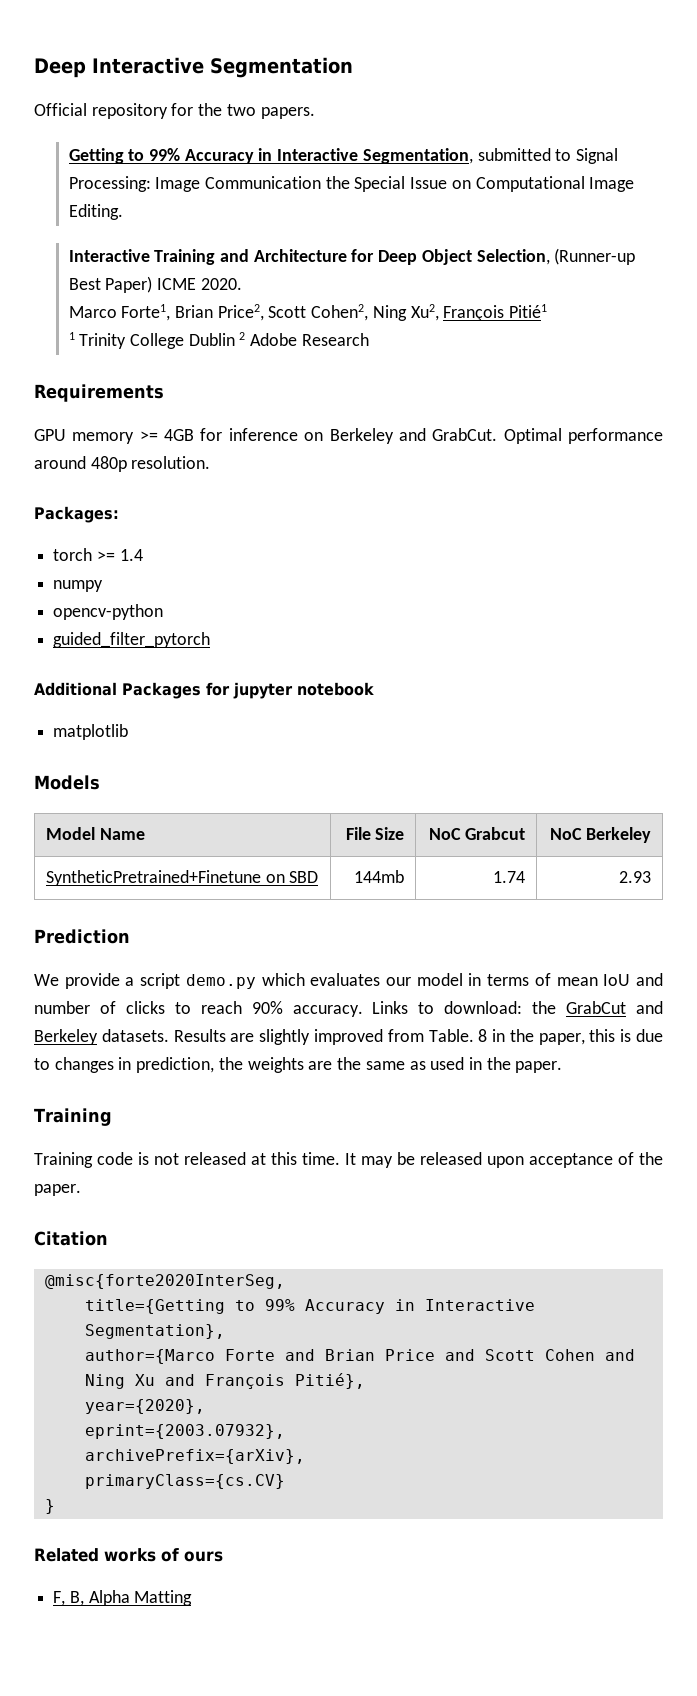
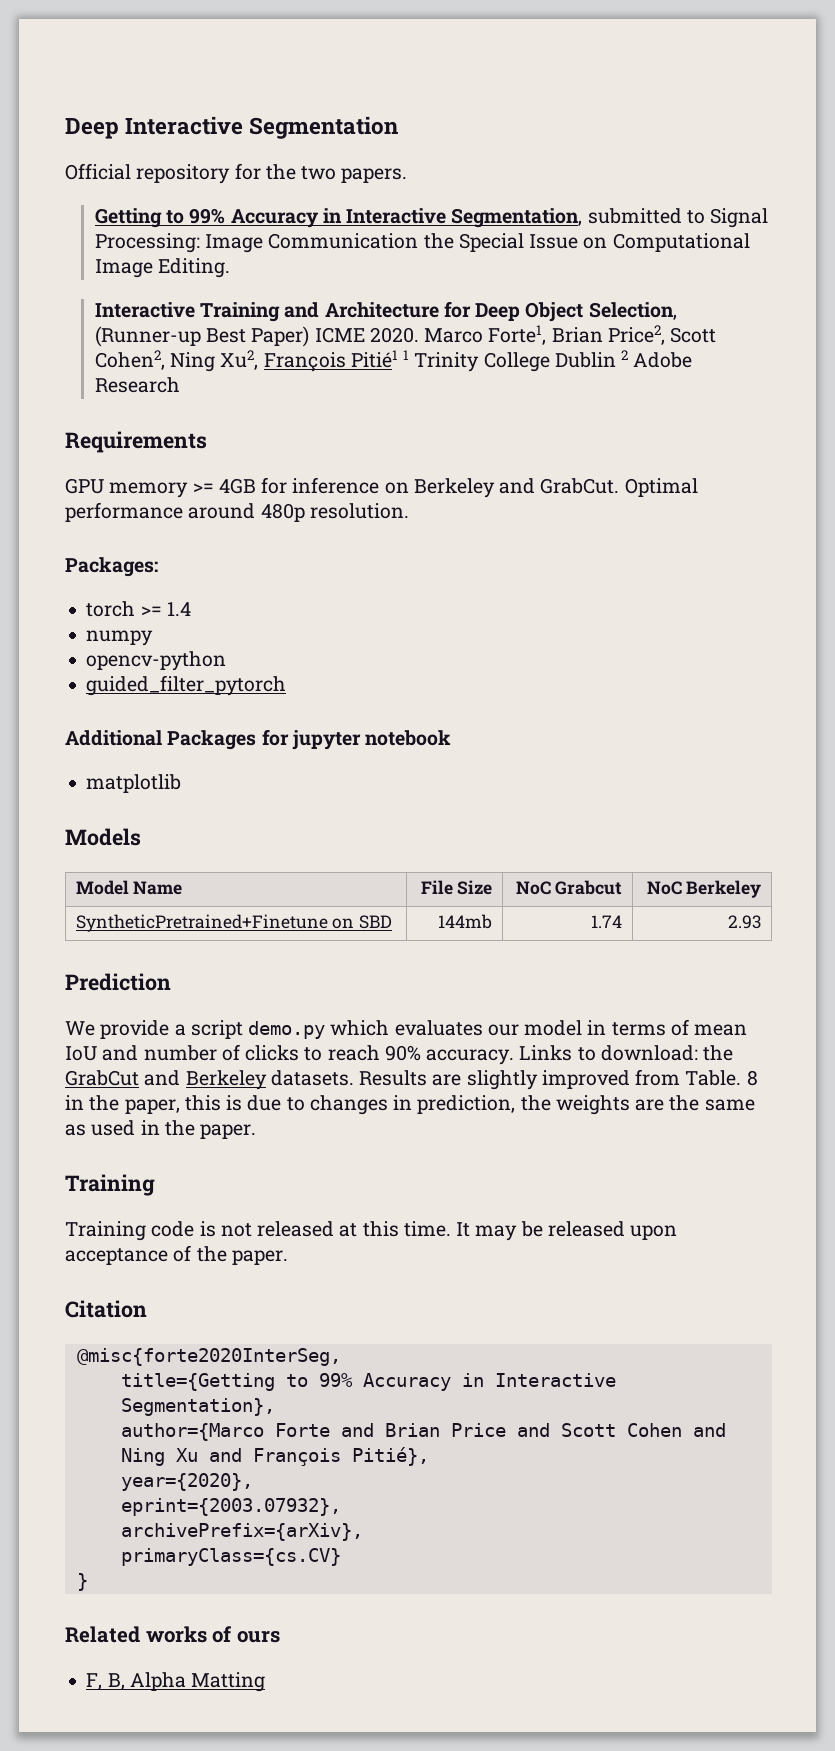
- Interactive Training and Architecture for Deep Object Selection, (Runner-up Best Paper) ICME 2020.
- Marco Forte1, Brian Price2, Scott Cohen2, Ning Xu2, François Pitié1
- 1 Trinity College Dublin 2 Adobe Research
+ Interactive Training and Architecture for Deep Object Selection, (Runner-up Best Paper) ICME 2020. Marco Forte1, Brian Price2, Scott Cohen2, Ning Xu2, François Pitié1 1 Trinity College Dublin 2 Adobe Research

